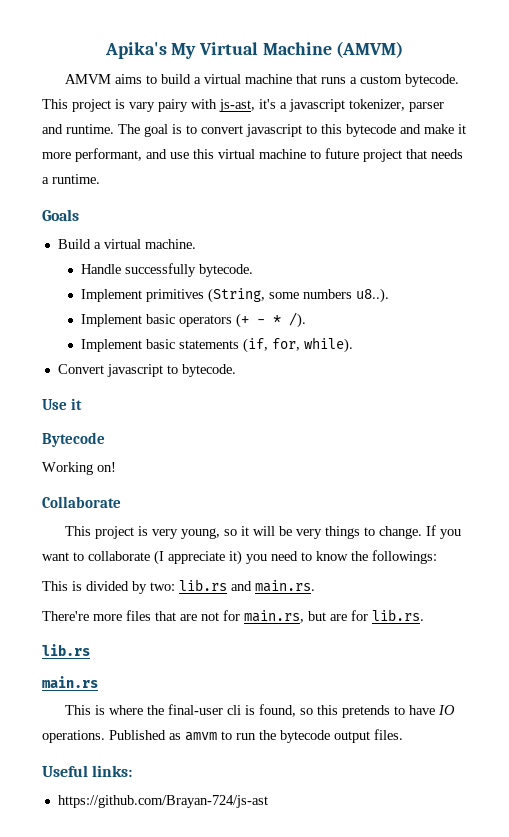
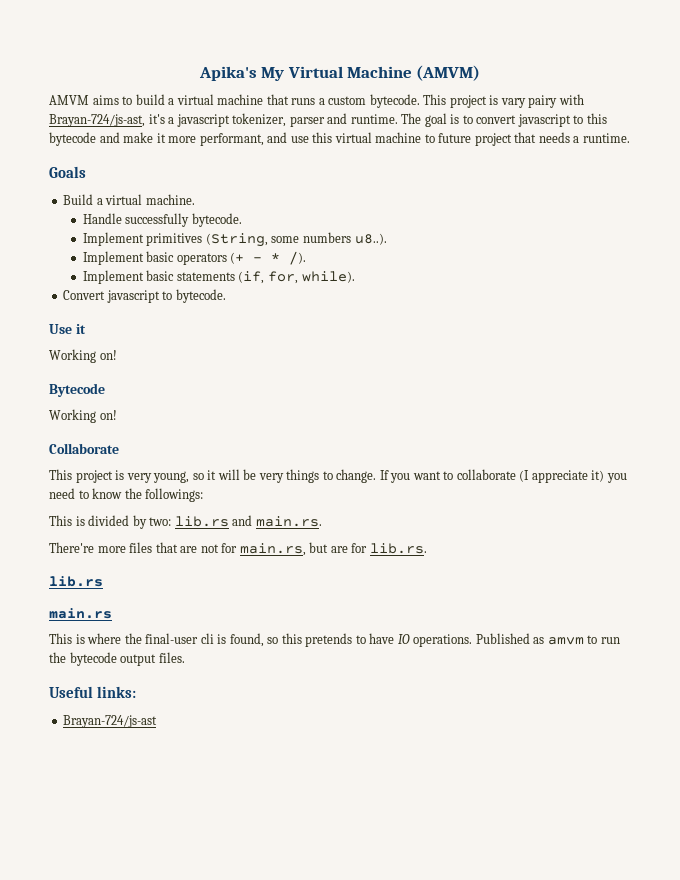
- This project is vary pairy with js-ast, it's a javascript tokenizer, parser and runtime.
+ This project is vary pairy with Brayan-724/js-ast, it's a javascript tokenizer, parser and runtime.
  Use it
+ Working on!
- https://github.com/Brayan-724/js-ast
+ Brayan-724/js-ast

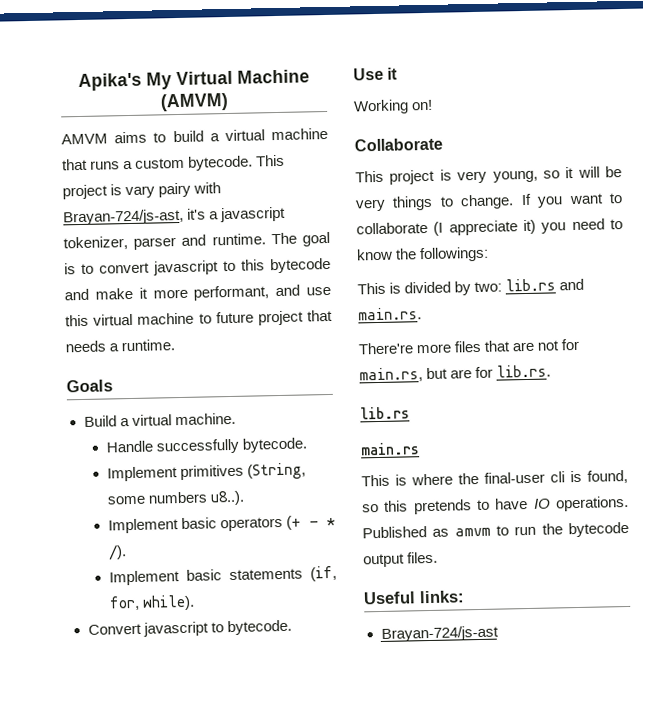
- Bytecode
- Working on!

